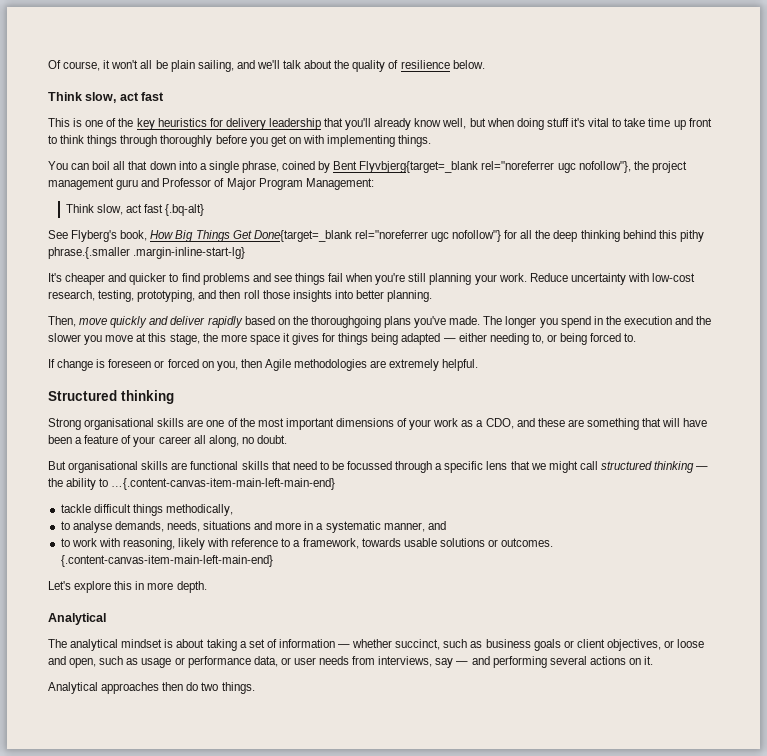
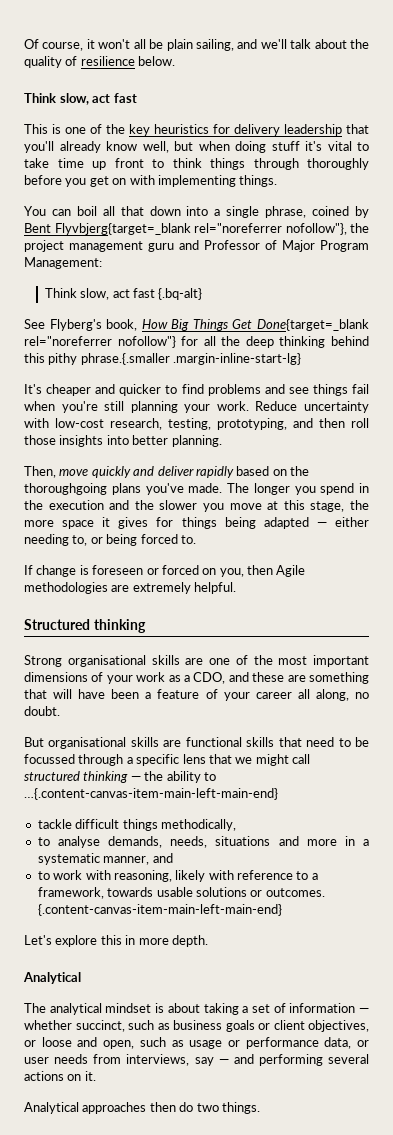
- You can boil all that down into a single phrase, coined by Bent Flyvbjerg{target=_blank rel="noreferrer ugc nofollow"}, the project management guru and Professor of Major Program Management:
+ You can boil all that down into a single phrase, coined by Bent Flyvbjerg{target=_blank rel="noreferrer nofollow"}, the project management guru and Professor of Major Program Management:
- See Flyberg's book, How Big Things Get Done{target=_blank rel="noreferrer ugc nofollow"} for all the deep thinking behind this pithy phrase.{.smaller .margin-inline-start-lg}
+ See Flyberg's book, How Big Things Get Done{target=_blank rel="noreferrer nofollow"} for all the deep thinking behind this pithy phrase.{.smaller .margin-inline-start-lg}

